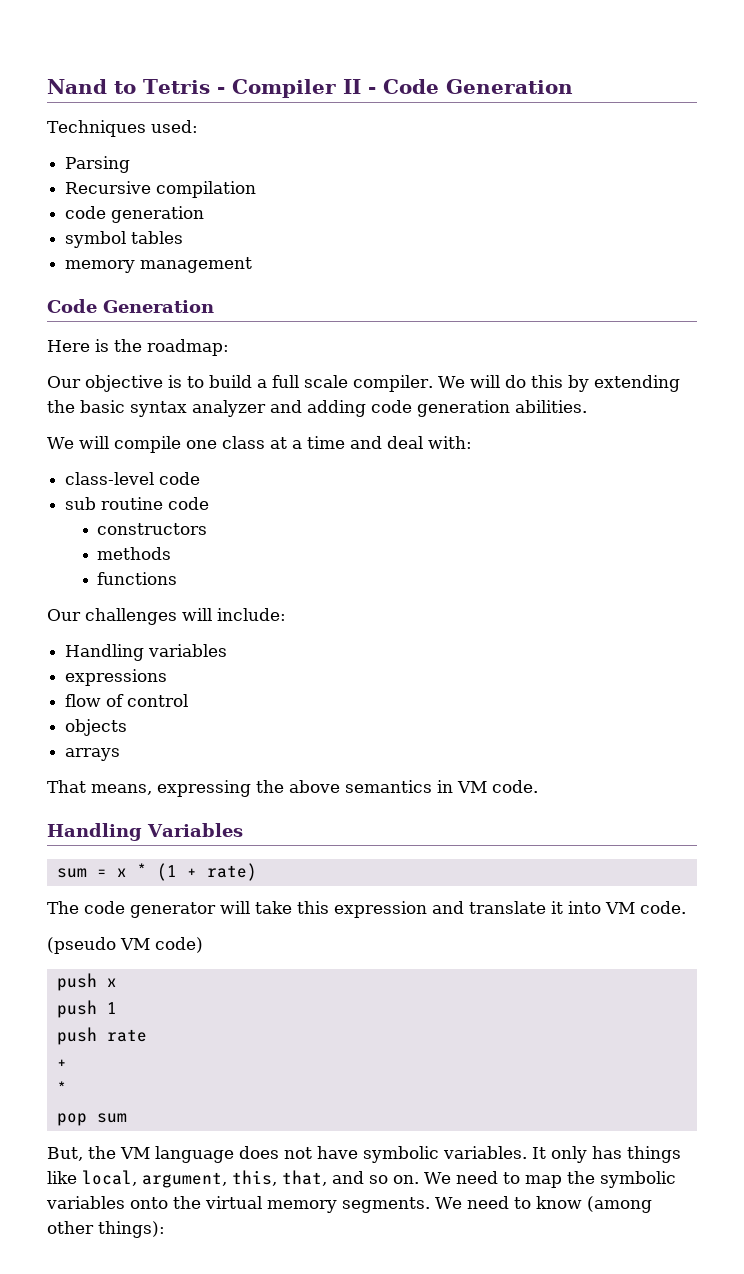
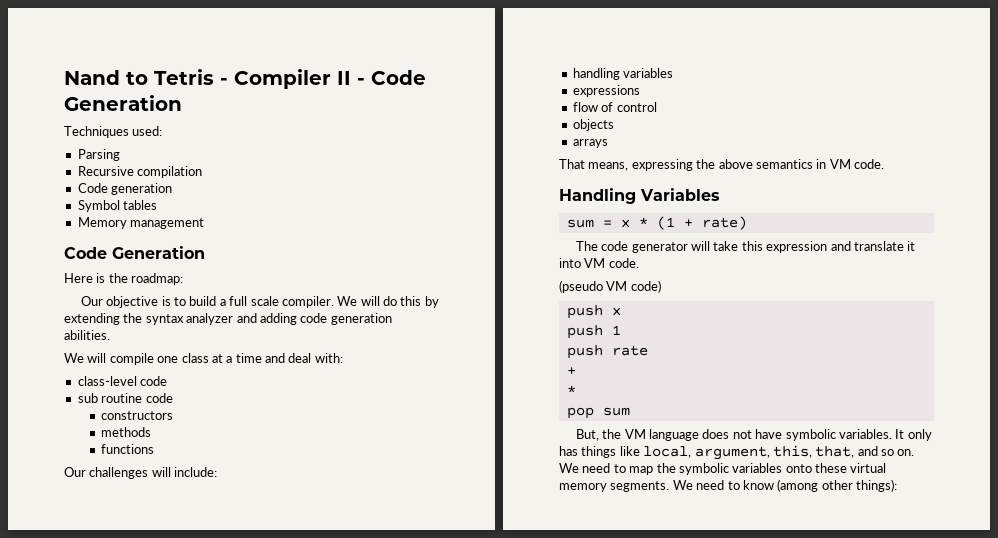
  Recursive compilation
- code generation
+ Code generation
- symbol tables
+ Symbol tables
- memory management
+ Memory management
- We will do this by extending the basic syntax analyzer and adding code generation abilities.
+ We will do this by extending the syntax analyzer and adding code generation abilities.
- Handling variables
+ handling variables
- We need to map the symbolic variables onto the virtual memory segments.
+ We need to map the symbolic variables onto these virtual memory segments.

